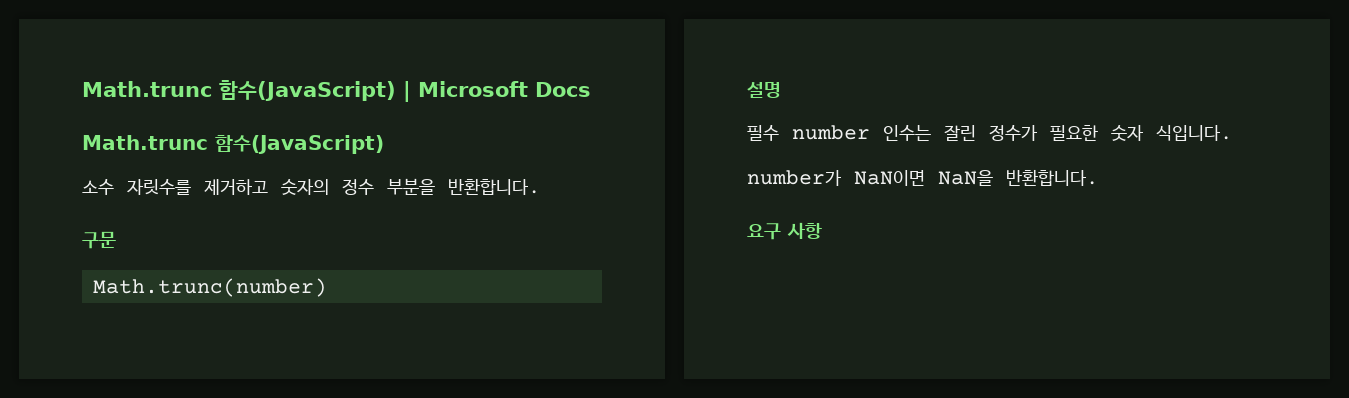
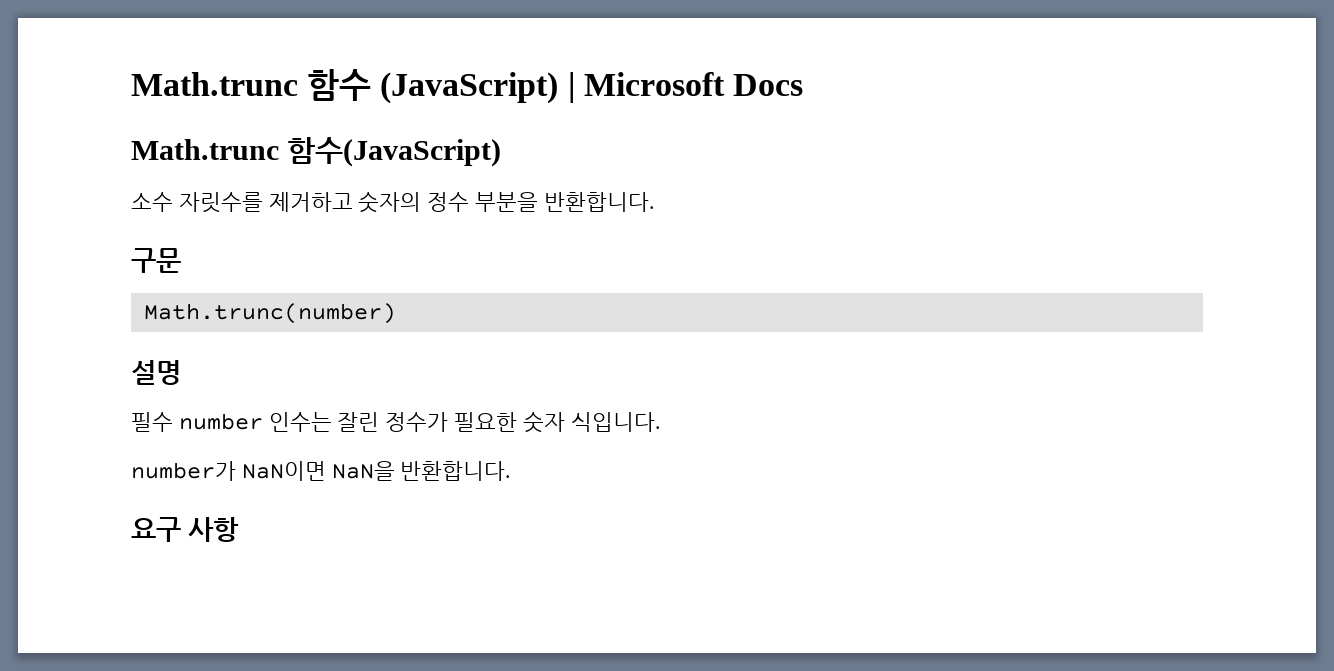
- Math.trunc 함수(JavaScript) | Microsoft Docs
+ Math.trunc 함수 (JavaScript) | Microsoft Docs

